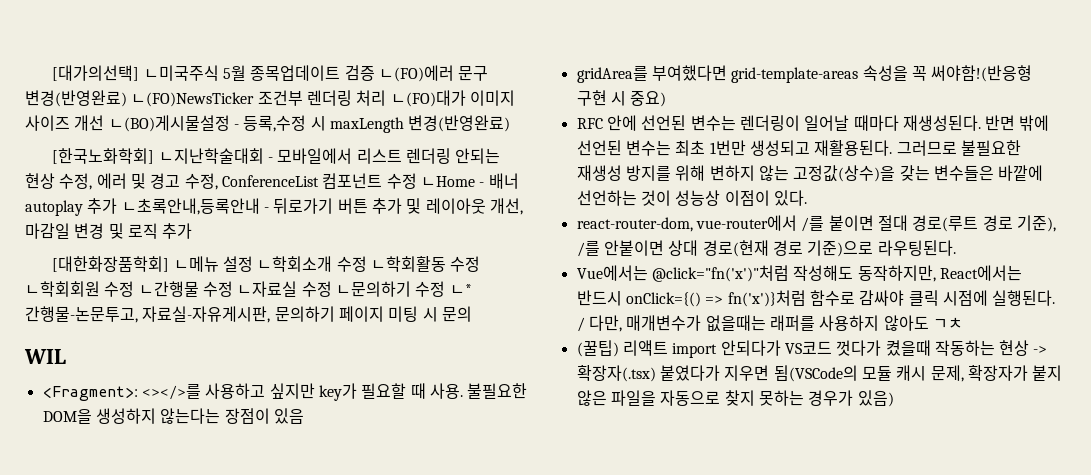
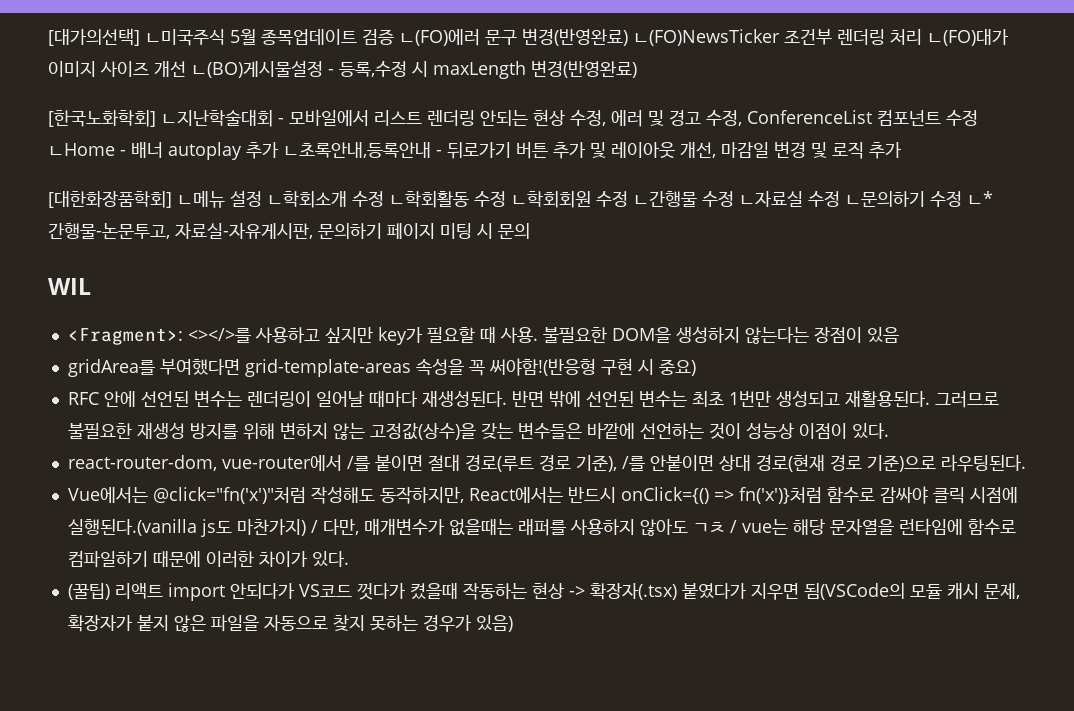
- Vue에서는 @click="fn('x')"처럼 작성해도 동작하지만, React에서는 반드시 onClick={() => fn('x')}처럼 함수로 감싸야 클릭 시점에 실행된다. / 다만, 매개변수가 없을때는 래퍼를 사용하지 않아도 ㄱㅊ
+ Vue에서는 @click="fn('x')"처럼 작성해도 동작하지만, React에서는 반드시 onClick={() => fn('x')}처럼 함수로 감싸야 클릭 시점에 실행된다.(vanilla js도 마찬가지) / 다만, 매개변수가 없을때는 래퍼를 사용하지 않아도 ㄱㅊ / vue는 해당 문자열을 런타임에 함수로 컴파일하기 때문에 이러한 차이가 있다.

